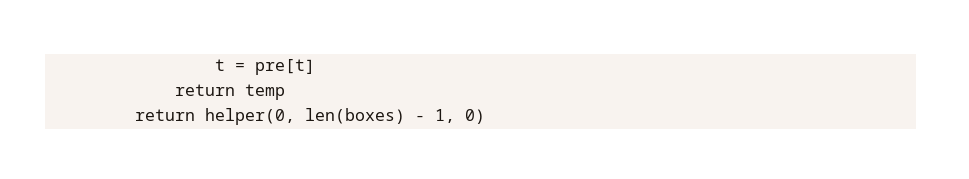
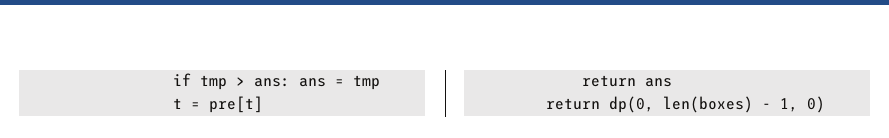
+ if tmp > ans: ans = tmp
- return temp
- return helper(0, len(boxes) - 1, 0)
+ return ans
+ return dp(0, len(boxes) - 1, 0)

